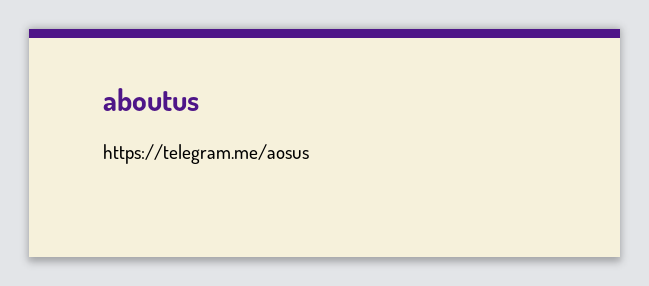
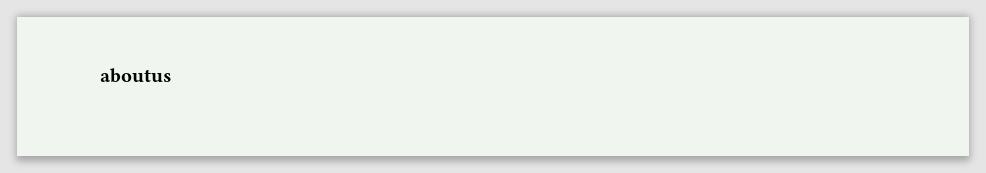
- https://telegram.me/aosus

